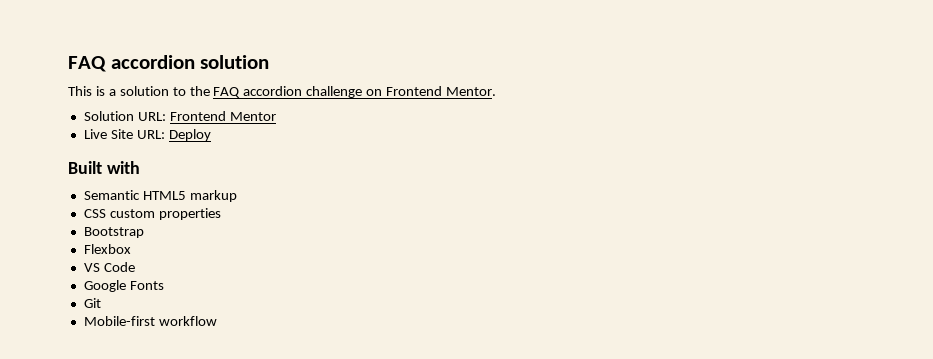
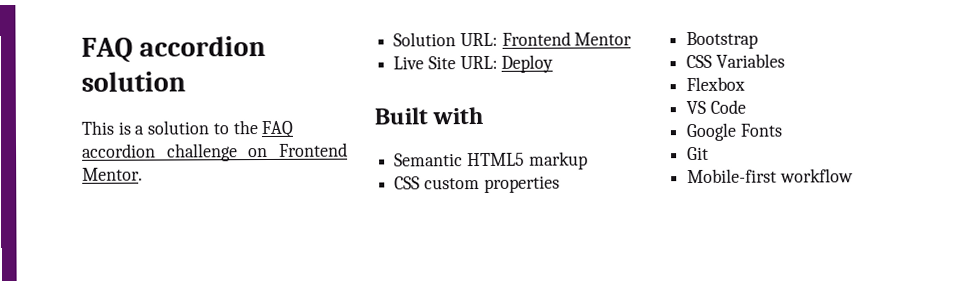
+ CSS Variables

